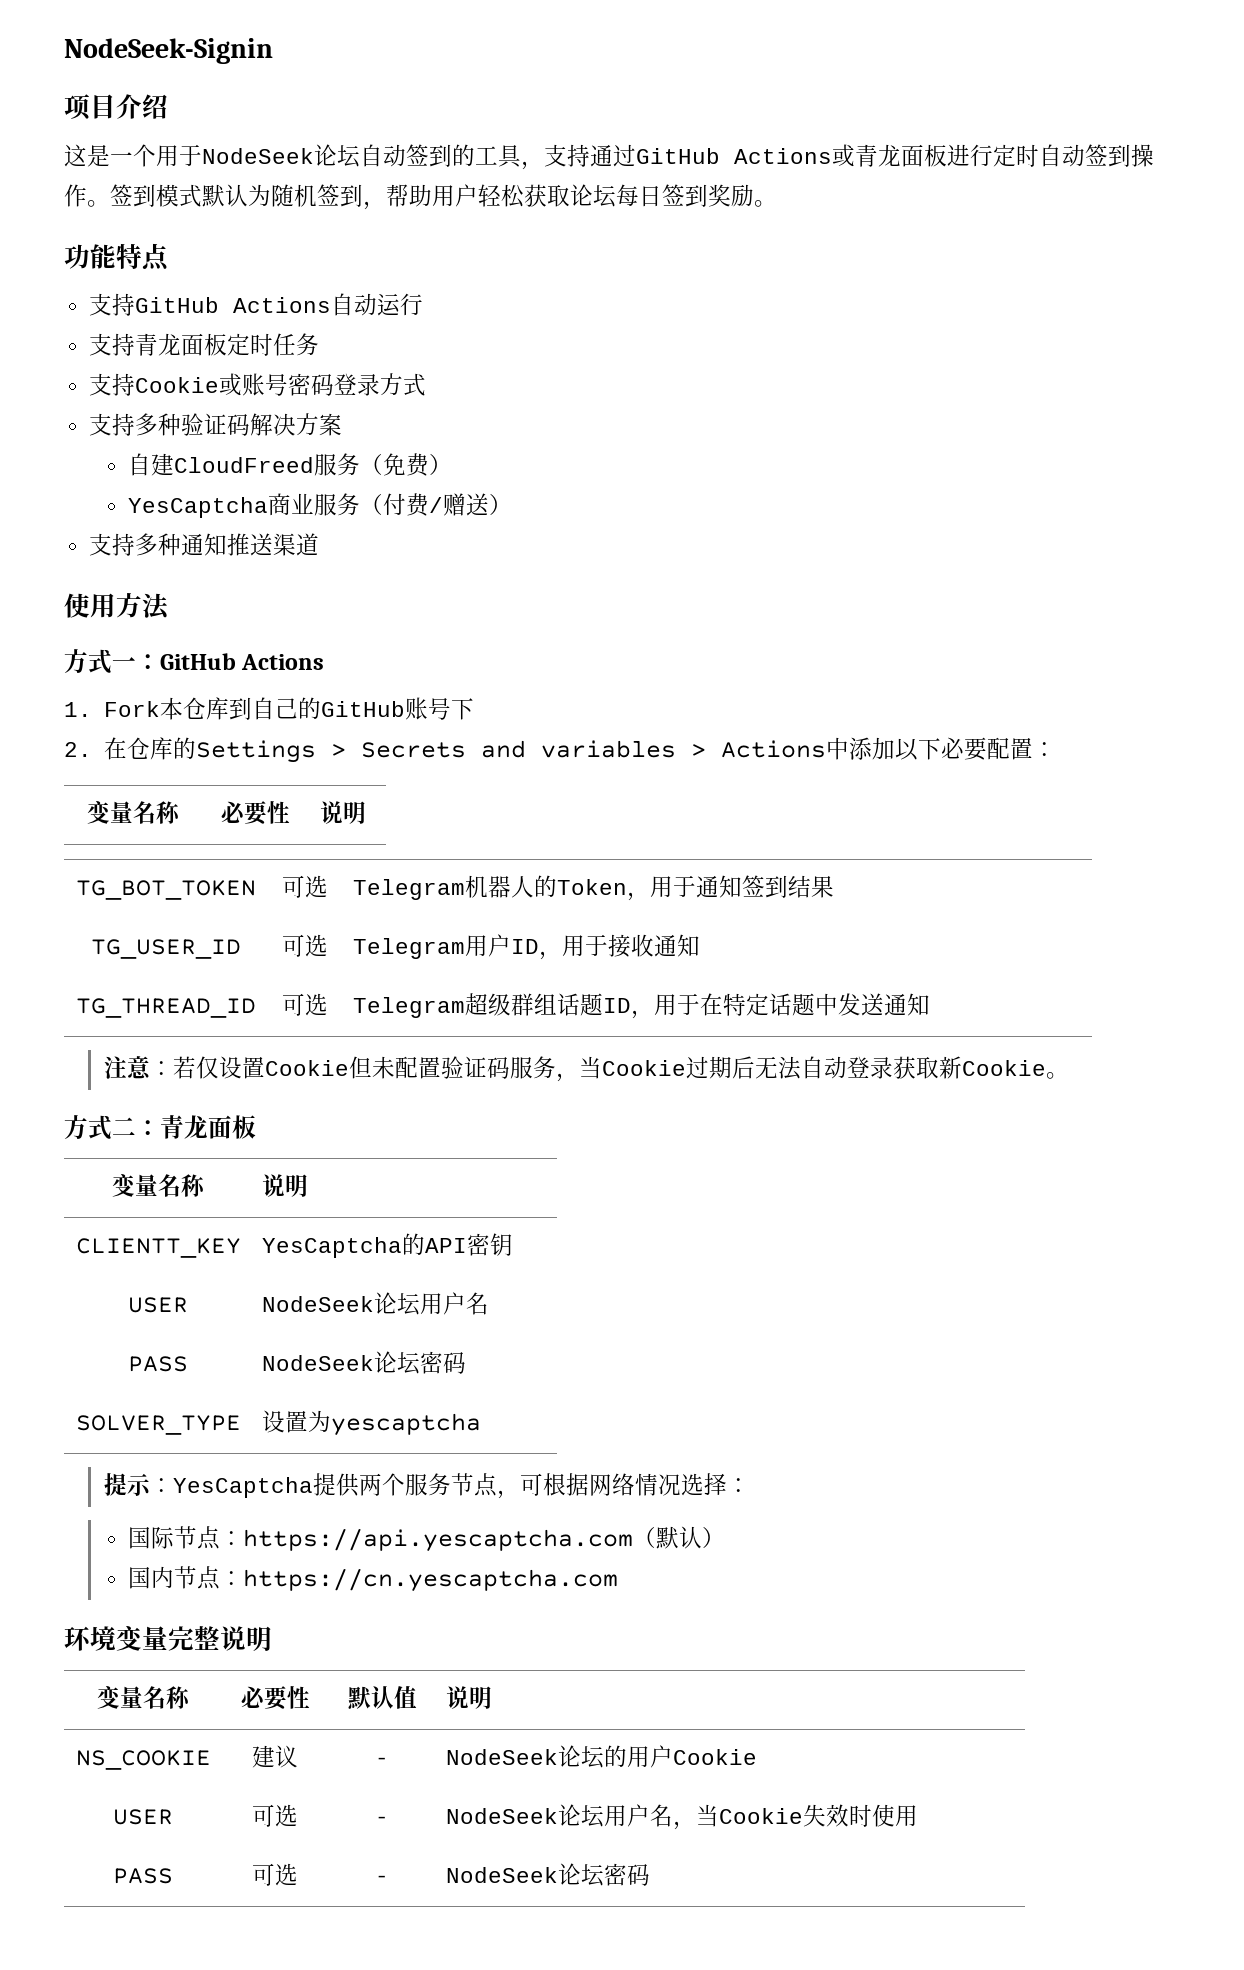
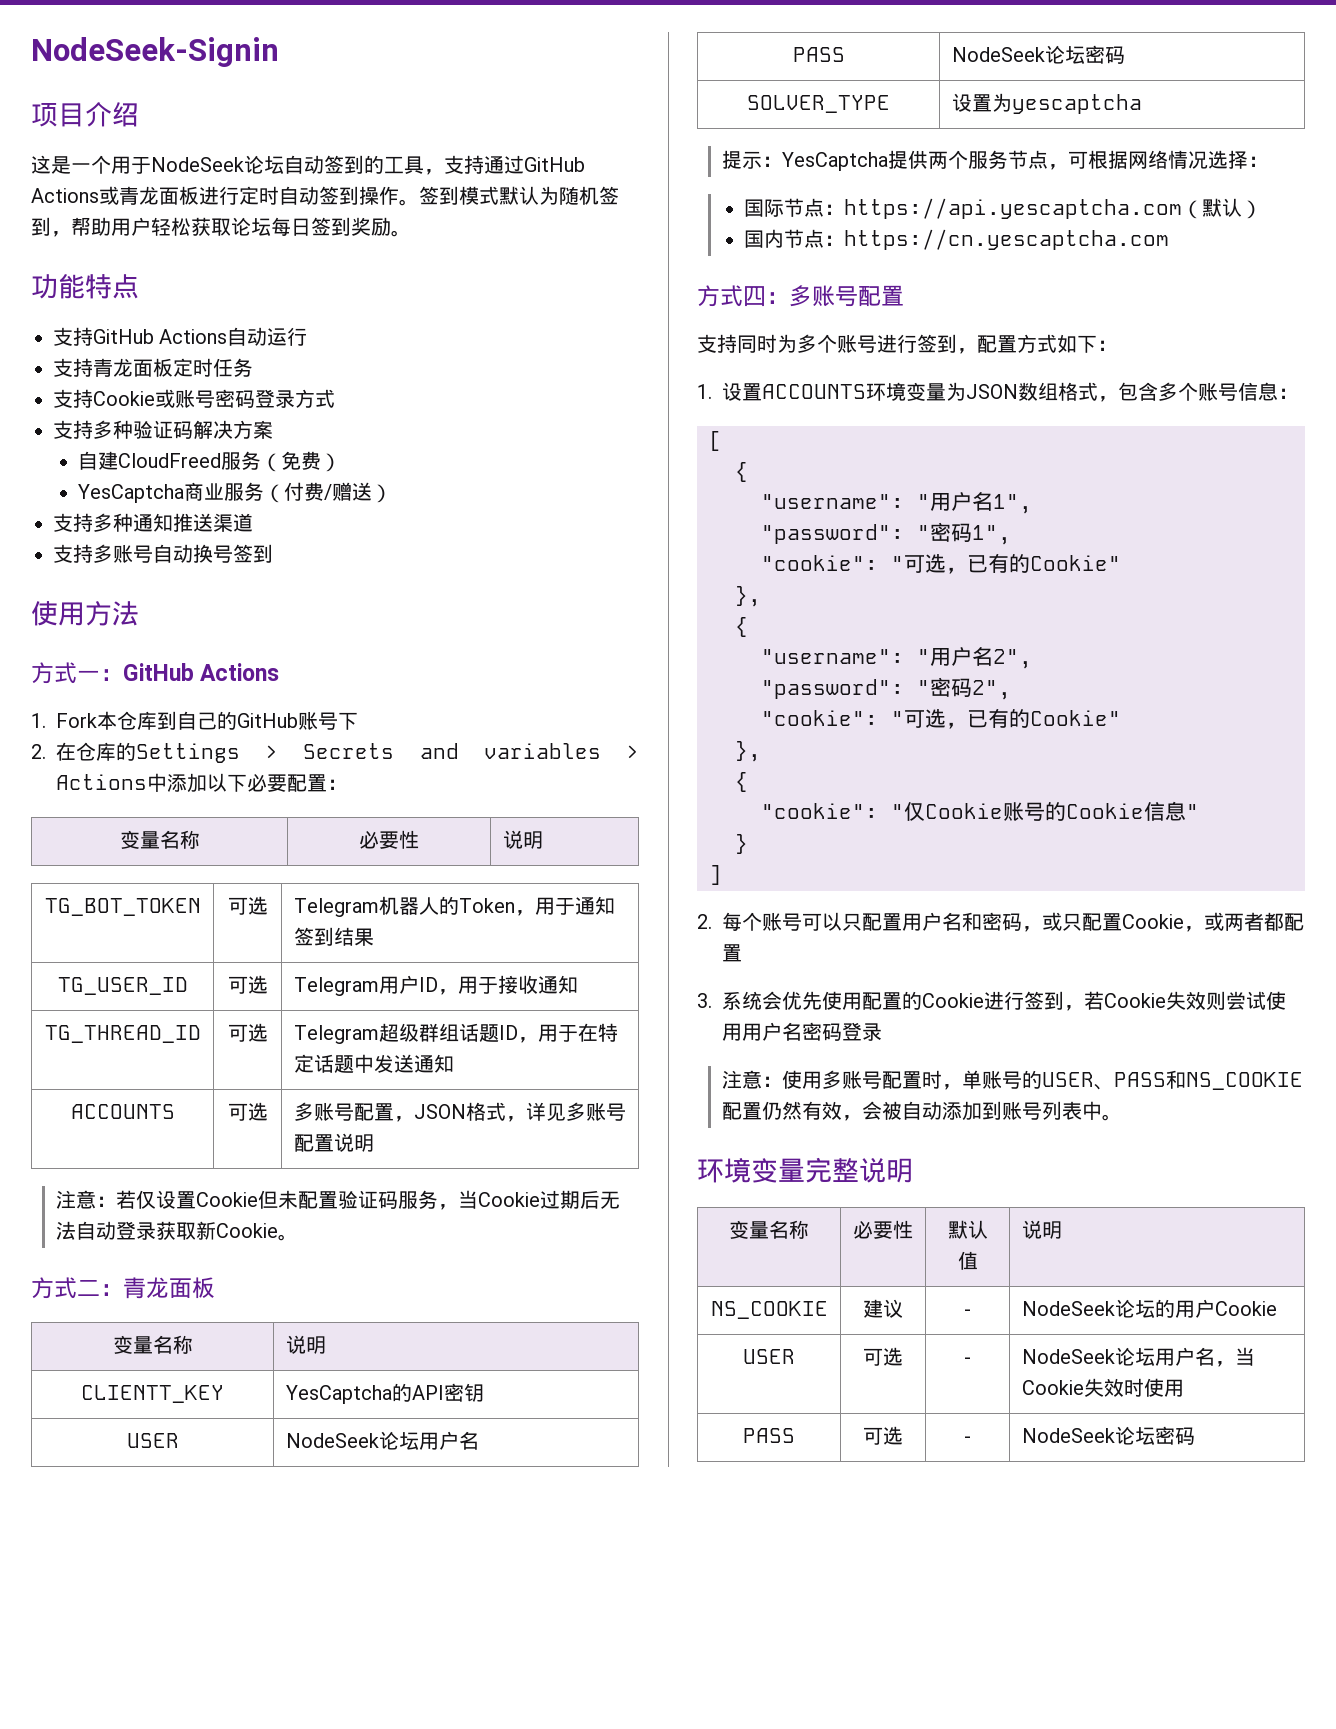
+ 支持多账号自动换号签到
+ ACCOUNTS | 可选 | 多账号配置，JSON格式，详见多账号配置说明
+ 方式四：多账号配置
+ 支持同时为多个账号进行签到，配置方式如下：
+ 1.设置ACCOUNTS环境变量为JSON数组格式，包含多个账号信息：
+ [
+ {
+ "username": "用户名1",
+ "password": "密码1",
+ "cookie": "可选，已有的Cookie"
+ },
+ {
+ "username": "用户名2",
+ "password": "密码2",
+ "cookie": "可选，已有的Cookie"
+ },
+ {
+ "cookie": "仅Cookie账号的Cookie信息"
+ }
+ ]
+ 2.每个账号可以只配置用户名和密码，或只配置Cookie，或两者都配置
+ 3.系统会优先使用配置的Cookie进行签到，若Cookie失效则尝试使用用户名密码登录
+ 注意：使用多账号配置时，单账号的USER、PASS和NS_COOKIE配置仍然有效，会被自动添加到账号列表中。

